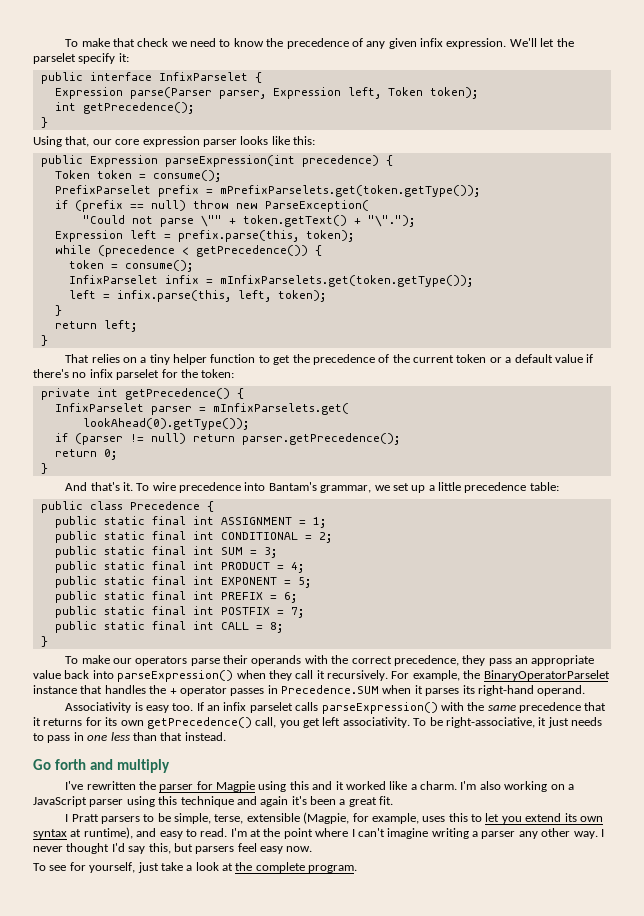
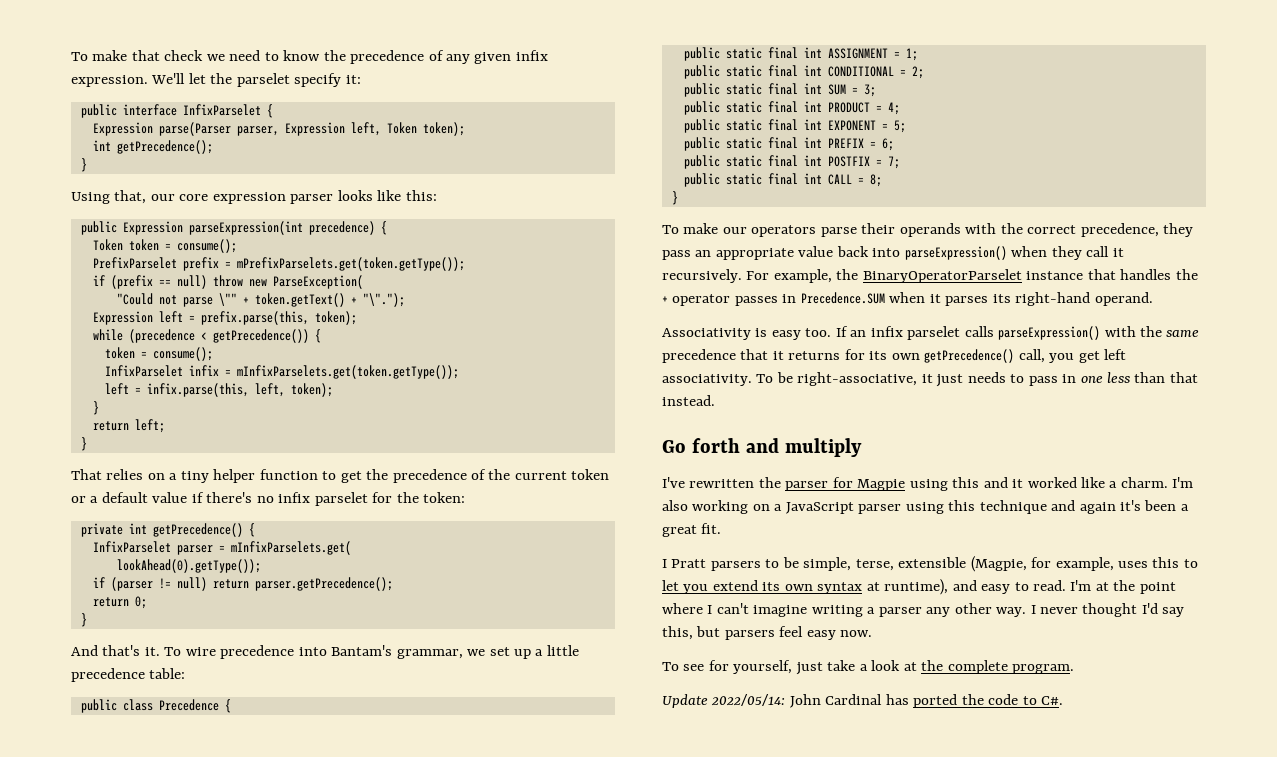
+ Update 2022/05/14: John Cardinal has ported the code to C#.

